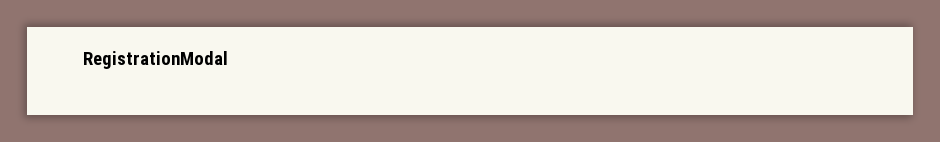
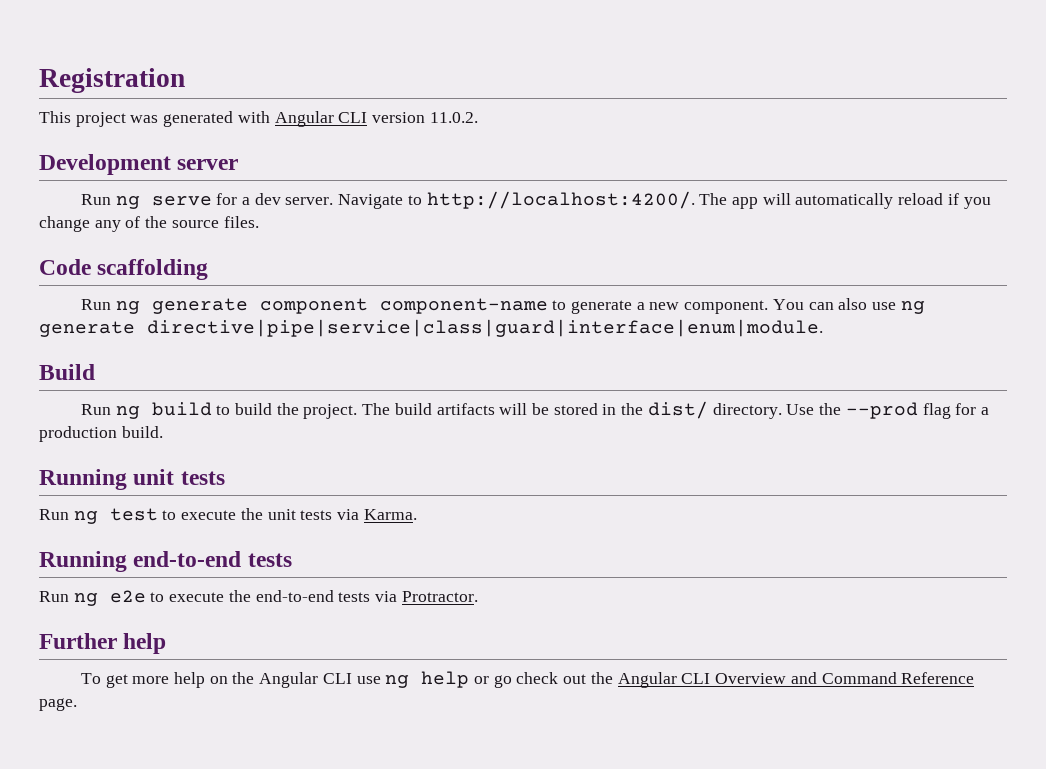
- RegistrationModal
+ Registration
+ This project was generated with Angular CLI version 11.0.2.
+ Development server
+ Run ng serve for a dev server. Navigate to http://localhost:4200/. The app will automatically reload if you change any of the source files.
+ Code scaffolding
+ Run ng generate component component-name to generate a new component. You can also use ng generate directive|pipe|service|class|guard|interface|enum|module.
+ Build
+ Run ng build to build the project. The build artifacts will be stored in the dist/ directory. Use the --prod flag for a production build.
+ Running unit tests
+ Run ng test to execute the unit tests via Karma.
+ Running end-to-end tests
+ Run ng e2e to execute the end-to-end tests via Protractor.
+ Further help
+ To get more help on the Angular CLI use ng help or go check out the Angular CLI Overview and Command Reference page.

